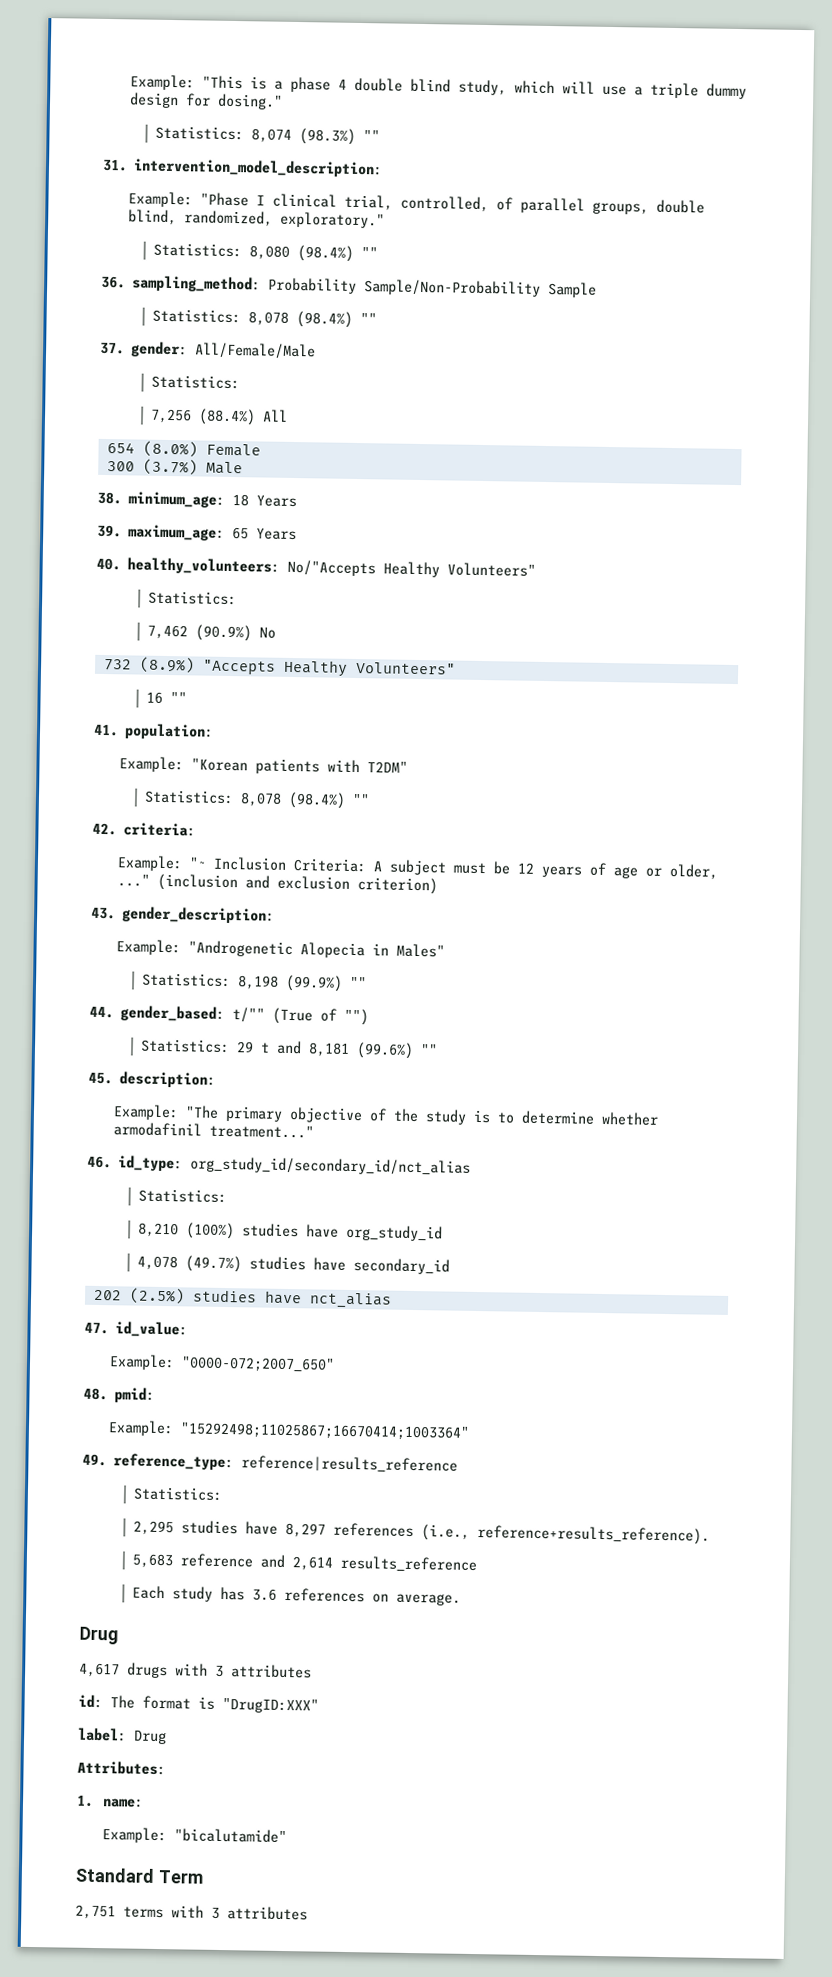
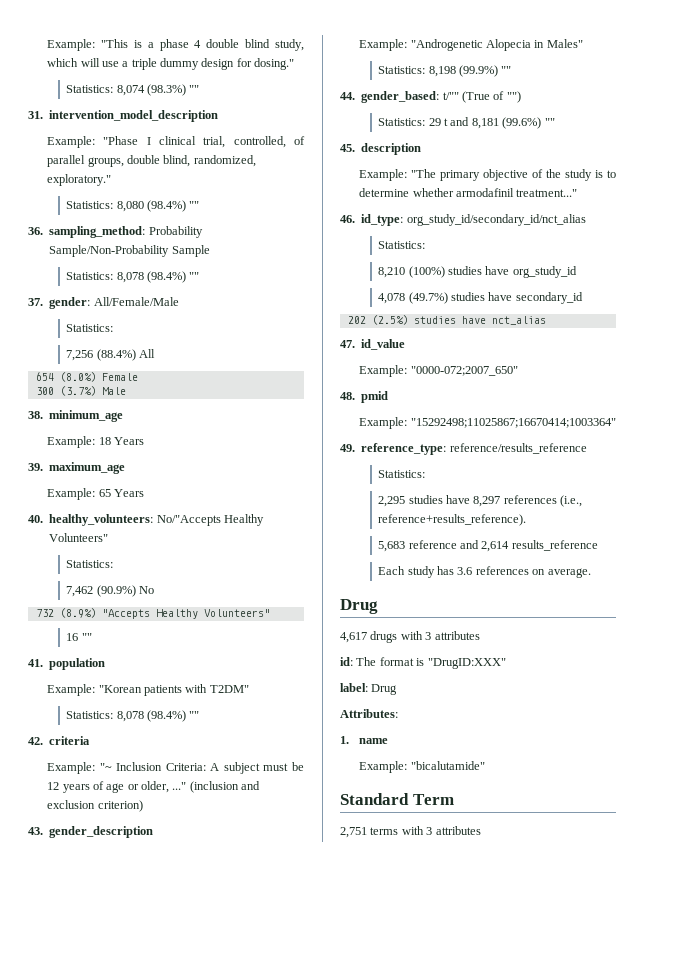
- 31. intervention_model_description:
+ 31. intervention_model_description
- 38. minimum_age: 18 Years
+ 38. minimum_age
+ Example: 18 Years
- 39. maximum_age: 65 Years
+ 39. maximum_age
+ Example: 65 Years
- 41. population:
+ 41. population
- 42. criteria:
+ 42. criteria
- 43. gender_description:
+ 43. gender_description
- 45. description:
+ 45. description
- 47. id_value:
+ 47. id_value
- 48. pmid:
+ 48. pmid
- 49. reference_type: reference|results_reference
+ 49. reference_type: reference/results_reference
- 1. name:
+ 1. name

